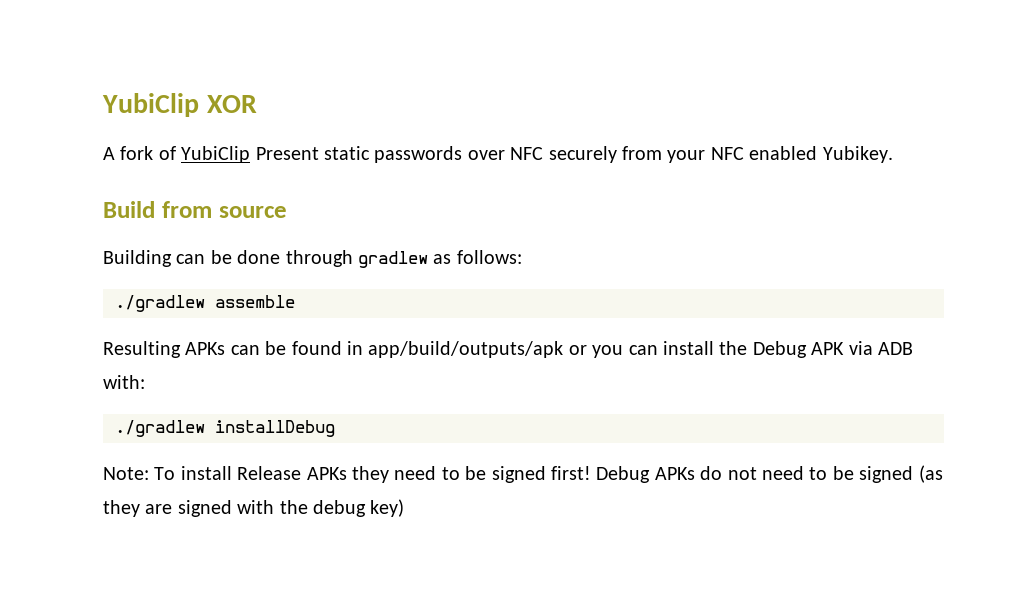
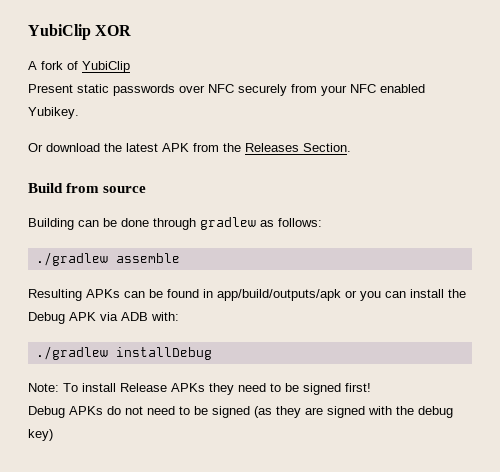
- A fork of YubiClip Present static passwords over NFC securely from your NFC enabled Yubikey.
+ A fork of YubiClip
+ Present static passwords over NFC securely from your NFC enabled Yubikey.
+ Or download the latest APK from the Releases Section.
- Note: To install Release APKs they need to be signed first! Debug APKs do not need to be signed (as they are signed with the debug key)
+ Note: To install Release APKs they need to be signed first!
+ Debug APKs do not need to be signed (as they are signed with the debug key)

